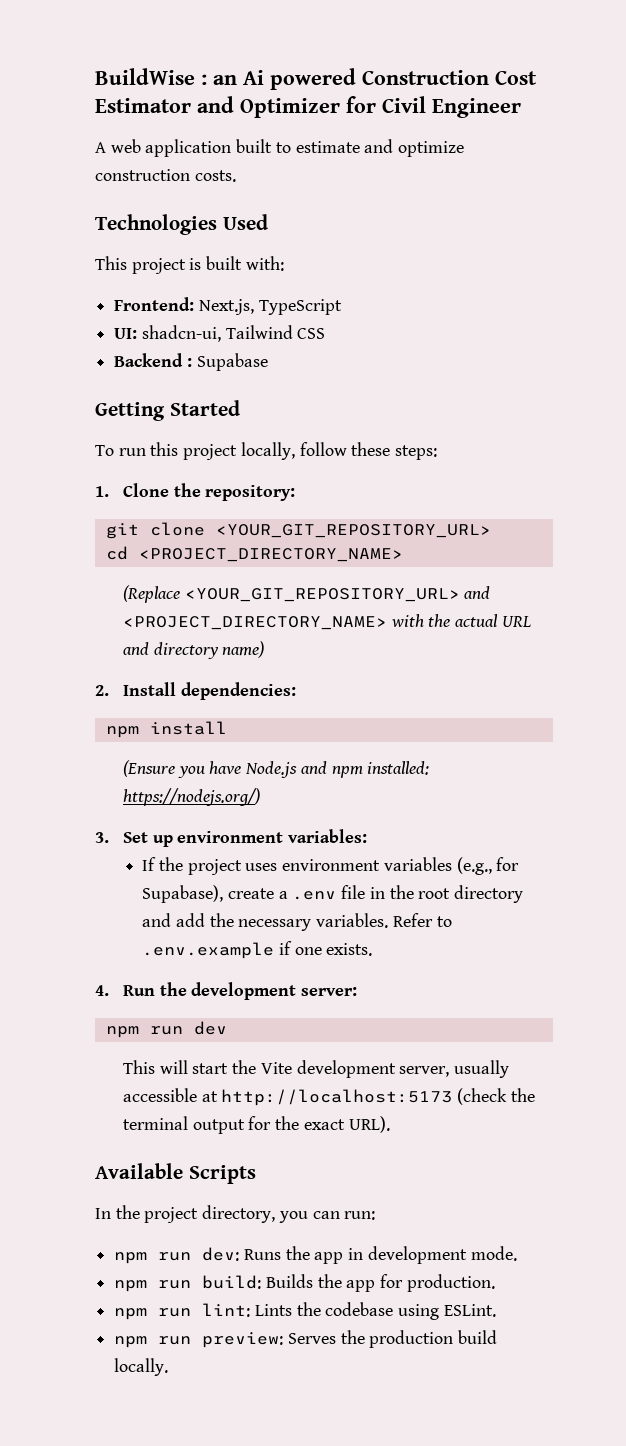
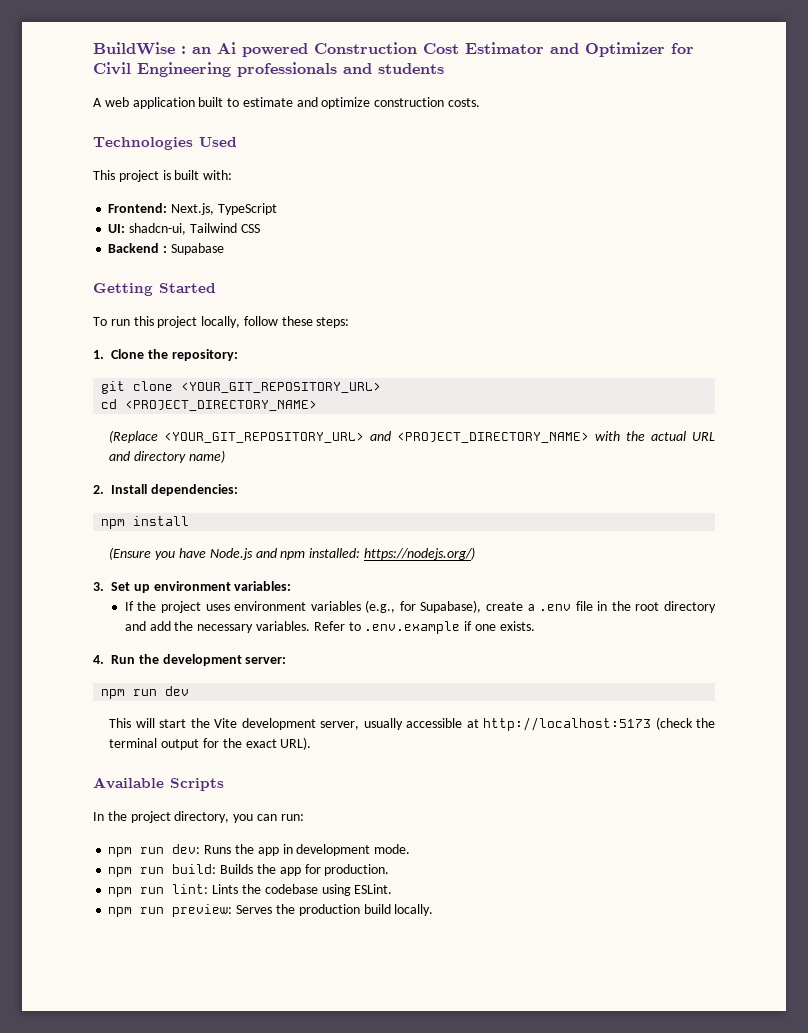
- BuildWise : an Ai powered Construction Cost Estimator and Optimizer for Civil Engineer
+ BuildWise : an Ai powered Construction Cost Estimator and Optimizer for Civil Engineering professionals and students

